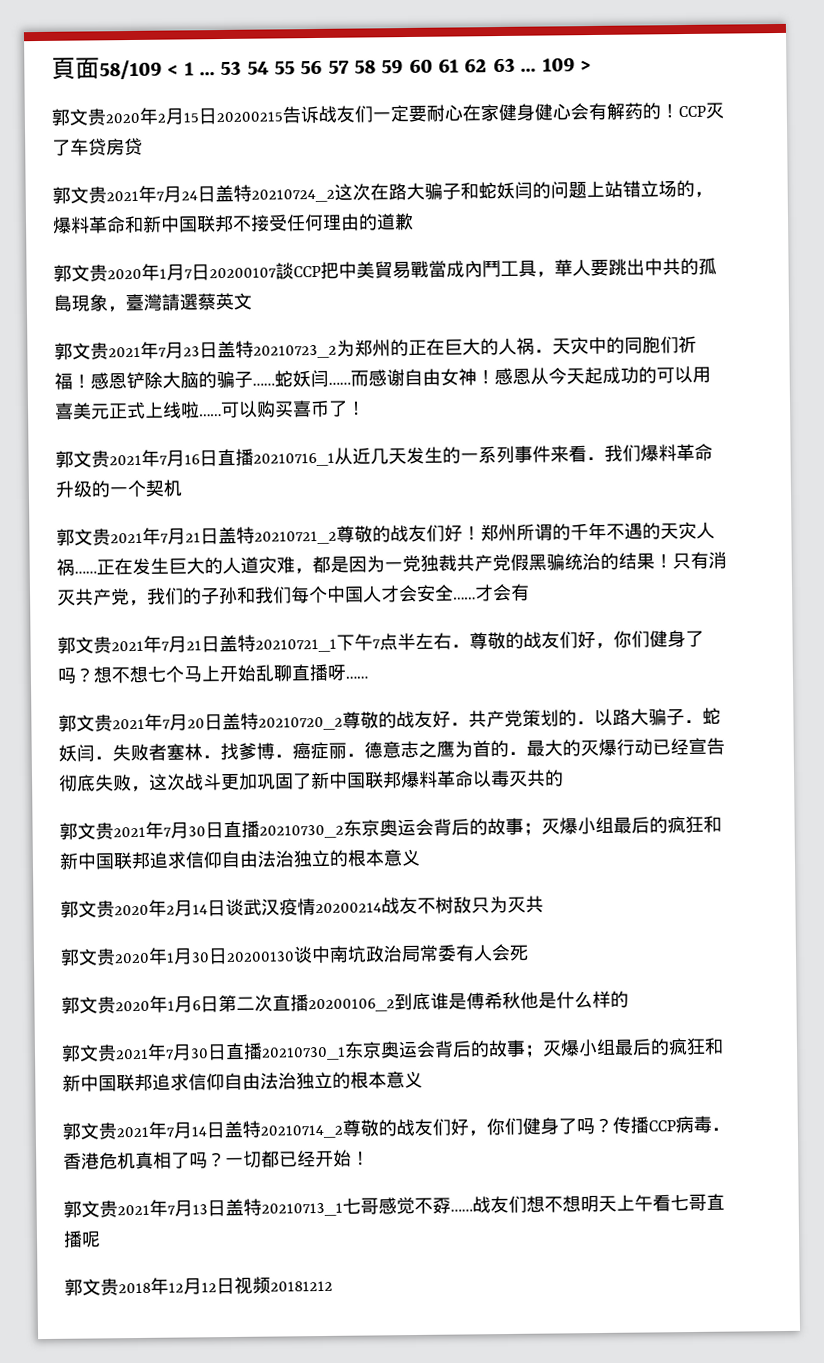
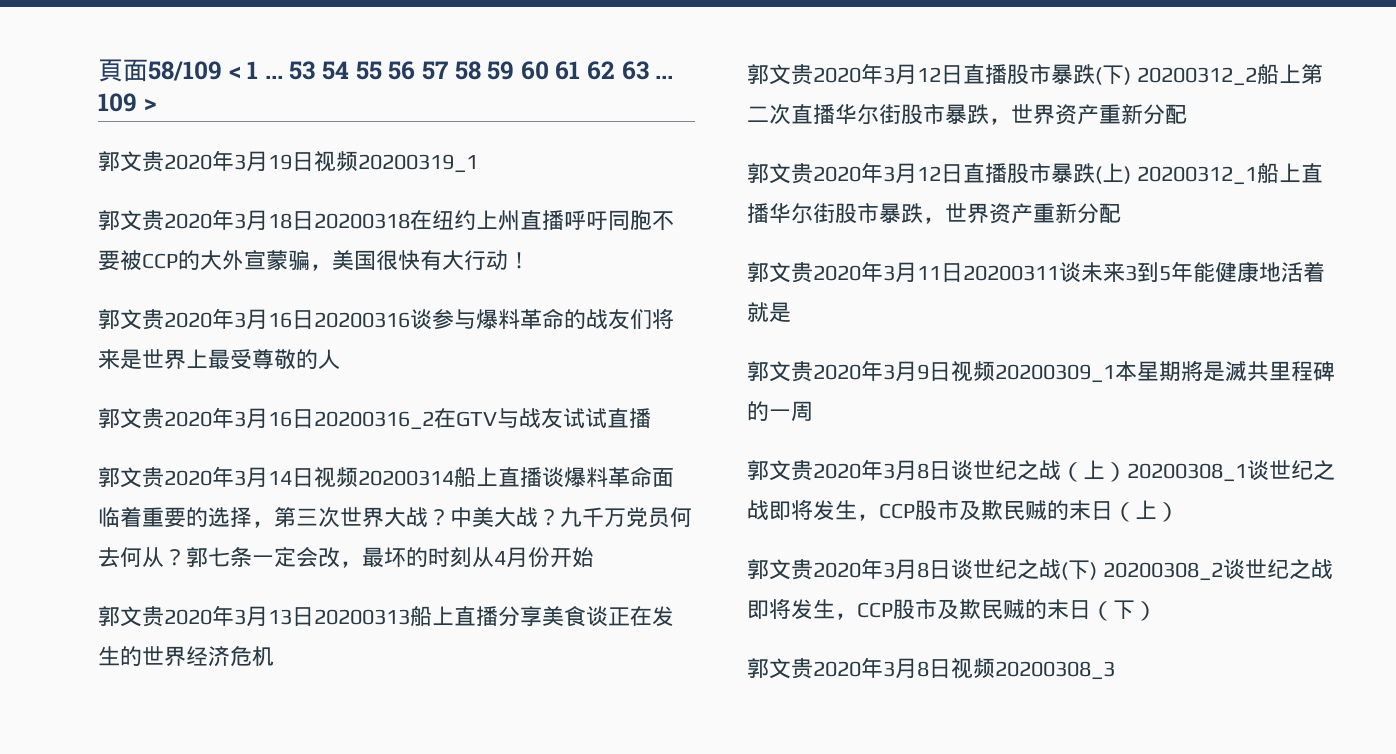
- 郭文贵2020年2月15日20200215告诉战友们一定要耐心在家健身健心会有解药的！CCP灭了车贷房贷
- 郭文贵2021年7月24日盖特20210724_2这次在路大骗子和蛇妖闫的问题上站错立场的，爆料革命和新中国联邦不接受任何理由的道歉
- 郭文贵2020年1月7日20200107談CCP把中美貿易戰當成內鬥工具，華人要跳出中共的孤島現象，臺灣請選蔡英文
- 郭文贵2021年7月23日盖特20210723_2为郑州的正在巨大的人祸．天灾中的同胞们祈福！感恩铲除大脑的骗子……蛇妖闫……而感谢自由女神！感恩从今天起成功的可以用喜美元正式上线啦……可以购买喜币了！
- 郭文贵2021年7月16日直播20210716_1从近几天发生的一系列事件来看．我们爆料革命升级的一个契机
- 郭文贵2021年7月21日盖特20210721_2尊敬的战友们好！郑州所谓的千年不遇的天灾人祸……正在发生巨大的人道灾难，都是因为一党独裁共产党假黑骗统治的结果！只有消灭共产党，我们的子孙和我们每个中国人才会安全……才会有
- 郭文贵2021年7月21日盖特20210721_1下午7点半左右．尊敬的战友们好，你们健身了吗？想不想七个马上开始乱聊直播呀……
- 郭文贵2021年7月20日盖特20210720_2尊敬的战友好．共产党策划的．以路大骗子．蛇妖闫．失败者塞林．找爹博．癌症丽．德意志之鹰为首的．最大的灭爆行动已经宣告彻底失败，这次战斗更加巩固了新中国联邦爆料革命以毒灭共的
- 郭文贵2021年7月30日直播20210730_2东京奥运会背后的故事；灭爆小组最后的疯狂和新中国联邦追求信仰自由法治独立的根本意义
- 郭文贵2020年2月14日谈武汉疫情20200214战友不树敌只为灭共
- 郭文贵2020年1月30日20200130谈中南坑政治局常委有人会死
- 郭文贵2020年1月6日第二次直播20200106_2到底谁是傅希秋他是什么样的
- 郭文贵2021年7月30日直播20210730_1东京奥运会背后的故事；灭爆小组最后的疯狂和新中国联邦追求信仰自由法治独立的根本意义
- 郭文贵2021年7月14日盖特20210714_2尊敬的战友们好，你们健身了吗？传播CCP病毒．香港危机真相了吗？一切都已经开始！
- 郭文贵2021年7月13日盖特20210713_1七哥感觉不孬……战友们想不想明天上午看七哥直播呢
- 郭文贵2018年12月12日视频20181212
+ 郭文贵2020年3月19日视频20200319_1
+ 郭文贵2020年3月18日20200318在纽约上州直播呼吁同胞不要被CCP的大外宣蒙骗，美国很快有大行动！
+ 郭文贵2020年3月16日20200316谈参与爆料革命的战友们将来是世界上最受尊敬的人
+ 郭文贵2020年3月16日20200316_2在GTV与战友试试直播
+ 郭文贵2020年3月14日视频20200314船上直播谈爆料革命面临着重要的选择，第三次世界大战？中美大战？九千万党员何去何从？郭七条一定会改，最坏的时刻从4月份开始
+ 郭文贵2020年3月13日20200313船上直播分享美食谈正在发生的世界经济危机
+ 郭文贵2020年3月12日直播股市暴跌(下) 20200312_2船上第二次直播华尔街股市暴跌，世界资产重新分配
+ 郭文贵2020年3月12日直播股市暴跌(上) 20200312_1船上直播华尔街股市暴跌，世界资产重新分配
+ 郭文贵2020年3月11日20200311谈未来3到5年能健康地活着就是
+ 郭文贵2020年3月9日视频20200309_1本星期將是滅共里程碑的一周
+ 郭文贵2020年3月8日谈世纪之战（上）20200308_1谈世纪之战即将发生，CCP股市及欺民贼的末日（上）
+ 郭文贵2020年3月8日谈世纪之战(下) 20200308_2谈世纪之战即将发生，CCP股市及欺民贼的末日（下）
+ 郭文贵2020年3月8日视频20200308_3

